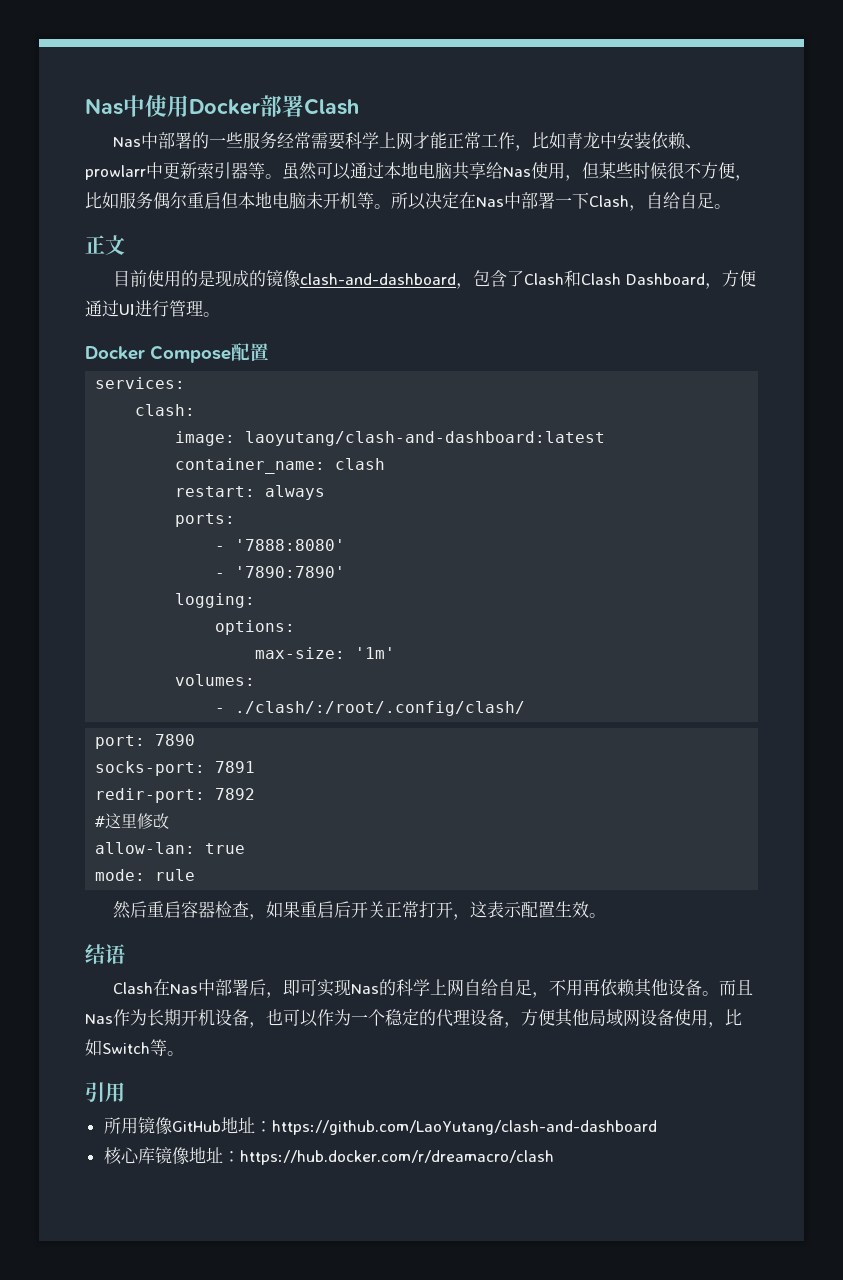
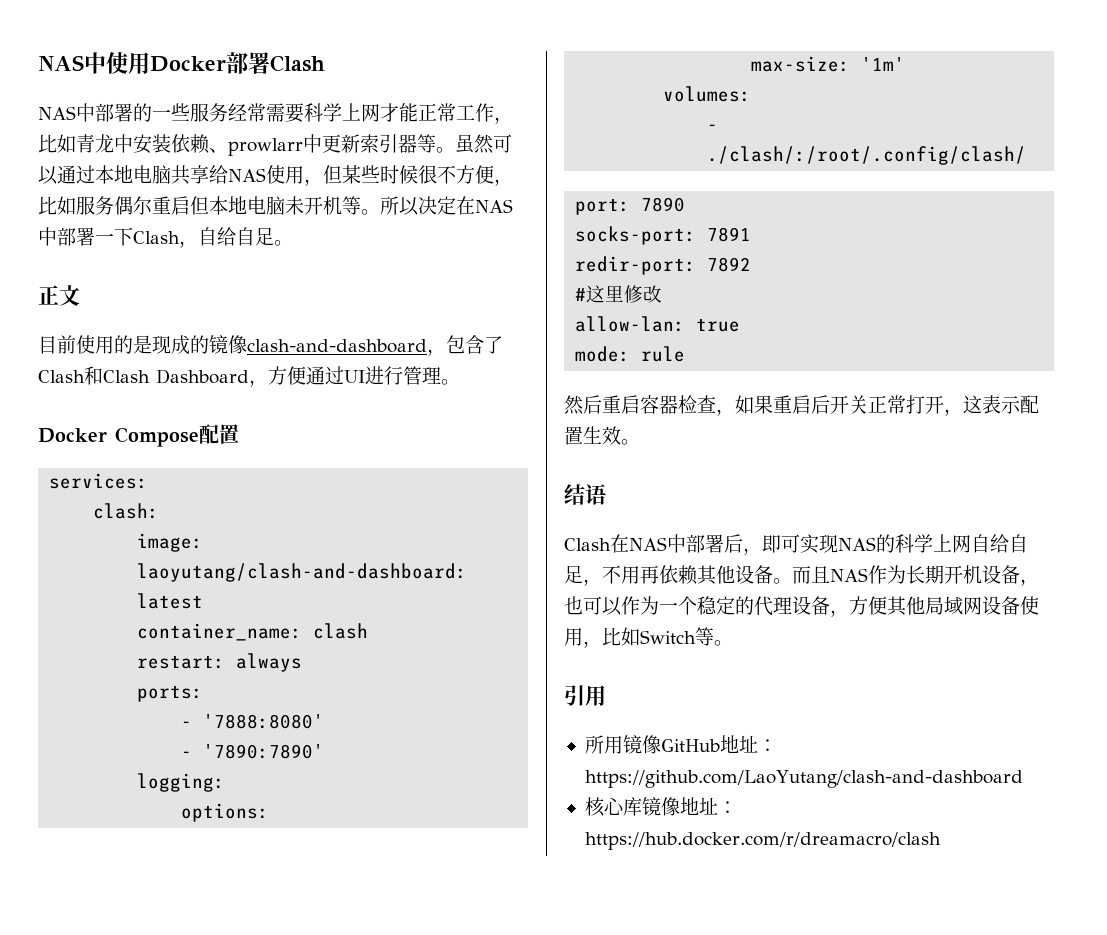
- Nas中使用Docker部署Clash
+ NAS中使用Docker部署Clash
- Nas中部署的一些服务经常需要科学上网才能正常工作，比如青龙中安装依赖、prowlarr中更新索引器等。
+ NAS中部署的一些服务经常需要科学上网才能正常工作，比如青龙中安装依赖、prowlarr中更新索引器等。
- 虽然可以通过本地电脑共享给Nas使用，但某些时候很不方便，比如服务偶尔重启但本地电脑未开机等。
+ 虽然可以通过本地电脑共享给NAS使用，但某些时候很不方便，比如服务偶尔重启但本地电脑未开机等。
- 所以决定在Nas中部署一下Clash，自给自足。
+ 所以决定在NAS中部署一下Clash，自给自足。
- Clash在Nas中部署后，即可实现Nas的科学上网自给自足，不用再依赖其他设备。
+ Clash在NAS中部署后，即可实现NAS的科学上网自给自足，不用再依赖其他设备。
- 而且Nas作为长期开机设备，也可以作为一个稳定的代理设备，方便其他局域网设备使用，比如Switch等。
+ 而且NAS作为长期开机设备，也可以作为一个稳定的代理设备，方便其他局域网设备使用，比如Switch等。

